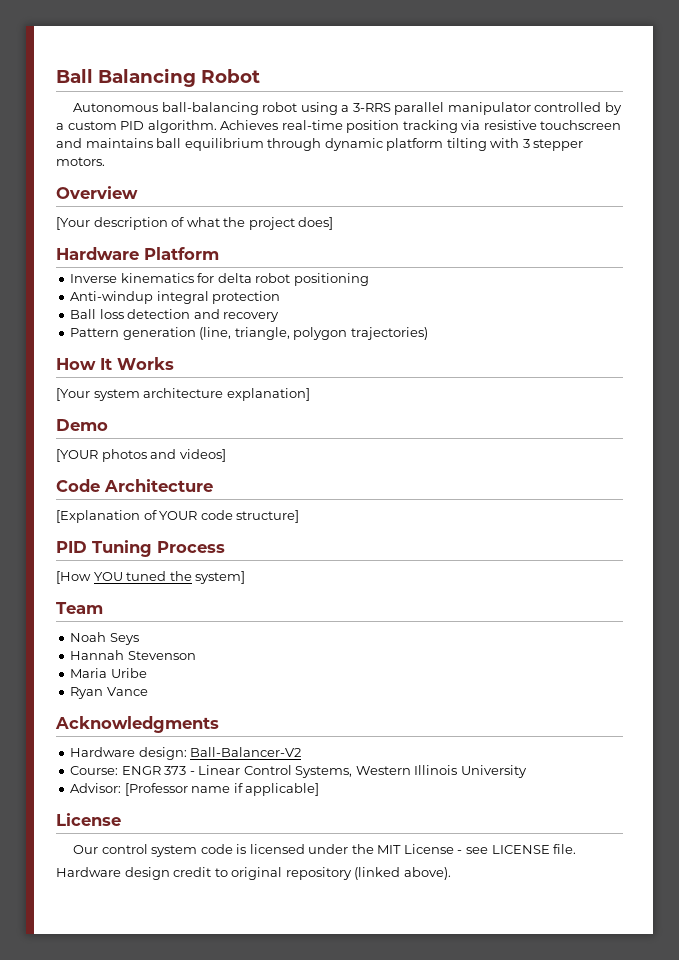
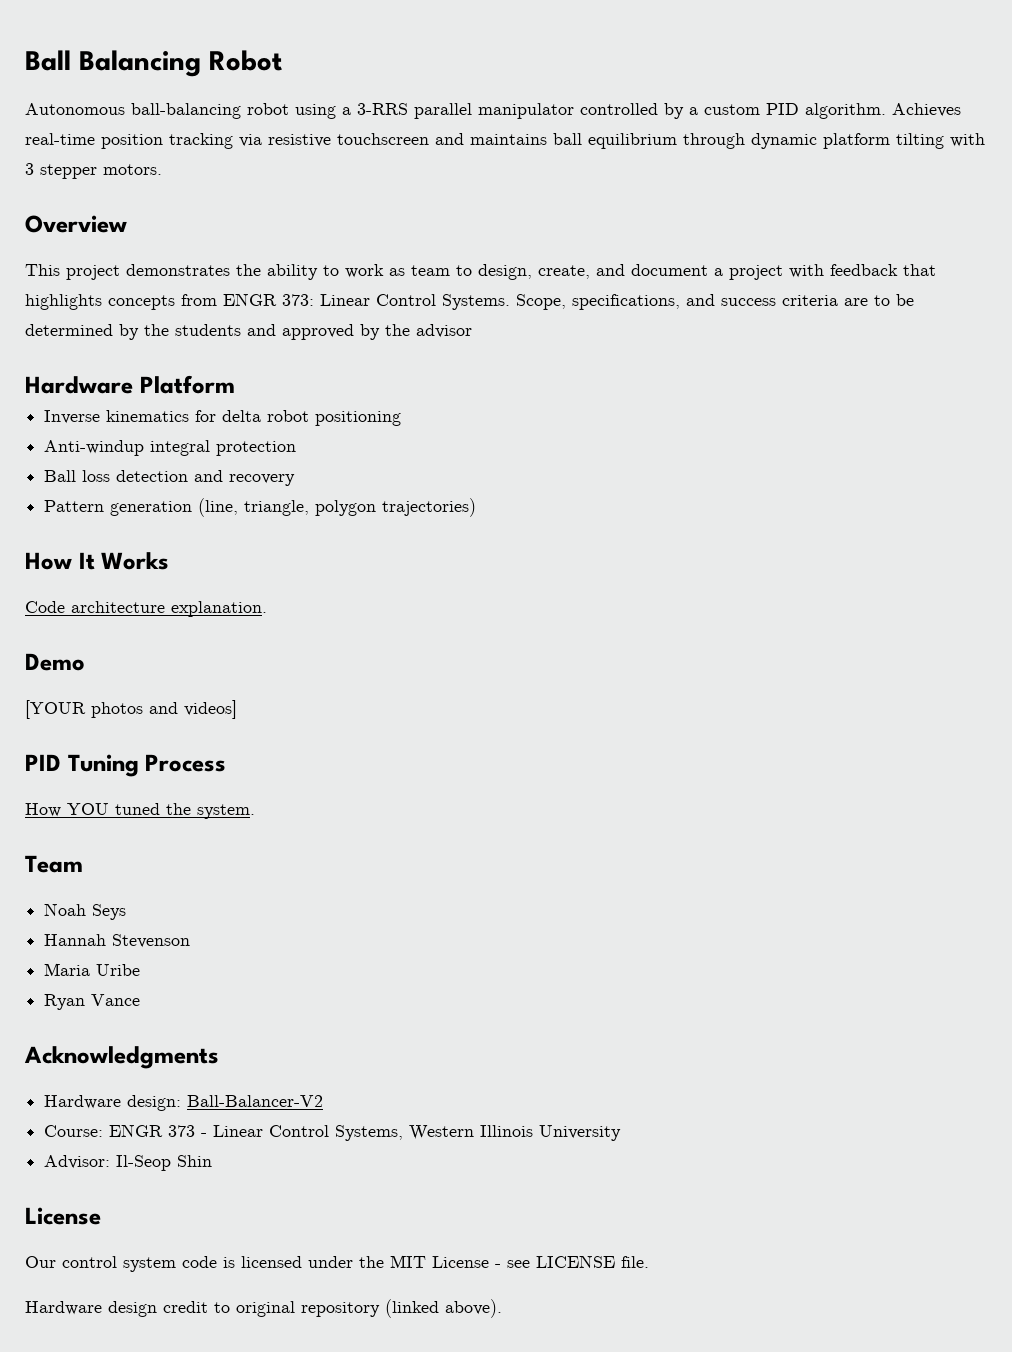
- [Your description of what the project does]
+ This project demonstrates the ability to work as team to design, create, and document a project with feedback that highlights concepts from ENGR 373: Linear Control Systems. Scope, specifications, and success criteria are to be determined by the students and approved by the advisor
- [Your system architecture explanation]
+ Code architecture explanation.
- Code Architecture
- [Explanation of YOUR code structure]
- [How YOU tuned the system]
+ How YOU tuned the system.
- Advisor: [Professor name if applicable]
+ Advisor: Il-Seop Shin

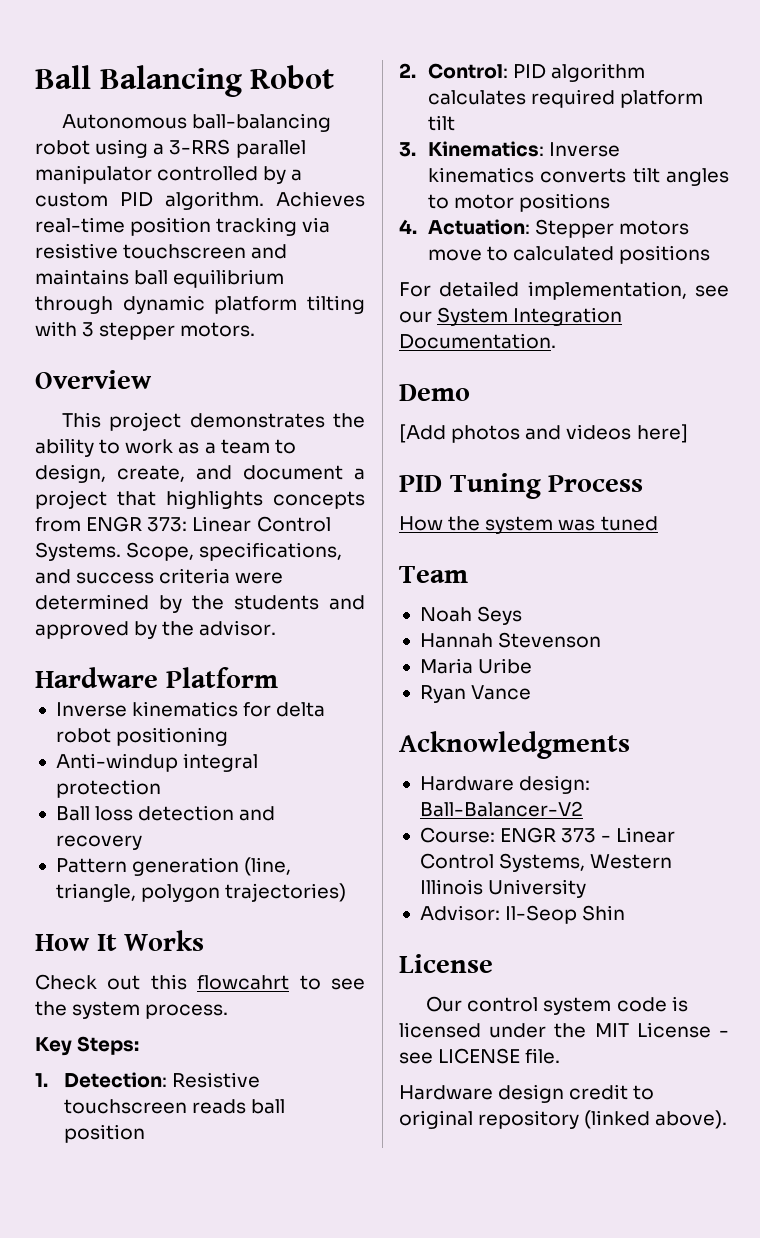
- This project demonstrates the ability to work as team to design, create, and document a project with feedback that highlights concepts from ENGR 373: Linear Control Systems.
+ This project demonstrates the ability to work as a team to design, create, and document a project that highlights concepts from ENGR 373: Linear Control Systems.
- Scope, specifications, and success criteria are to be determined by the students and approved by the advisor
+ Scope, specifications, and success criteria were determined by the students and approved by the advisor.
- Code architecture explanation.
+ Check out this flowcahrt to see the system process.
+ Key Steps:
+ 1. Detection: Resistive touchscreen reads ball position
+ 2. Control: PID algorithm calculates required platform tilt
+ 3. Kinematics: Inverse kinematics converts tilt angles to motor positions
+ 4. Actuation: Stepper motors move to calculated positions
+ For detailed implementation, see our System Integration Documentation.
- [YOUR photos and videos]
+ [Add photos and videos here]
- How YOU tuned the system.
+ How the system was tuned

